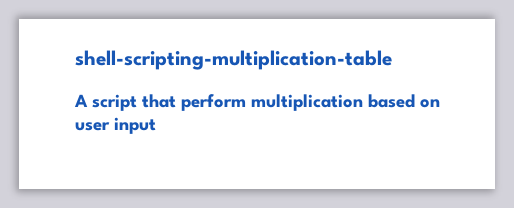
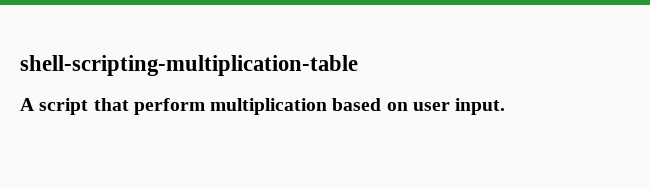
- A script that perform multiplication based on user input
+ A script that perform multiplication based on user input.

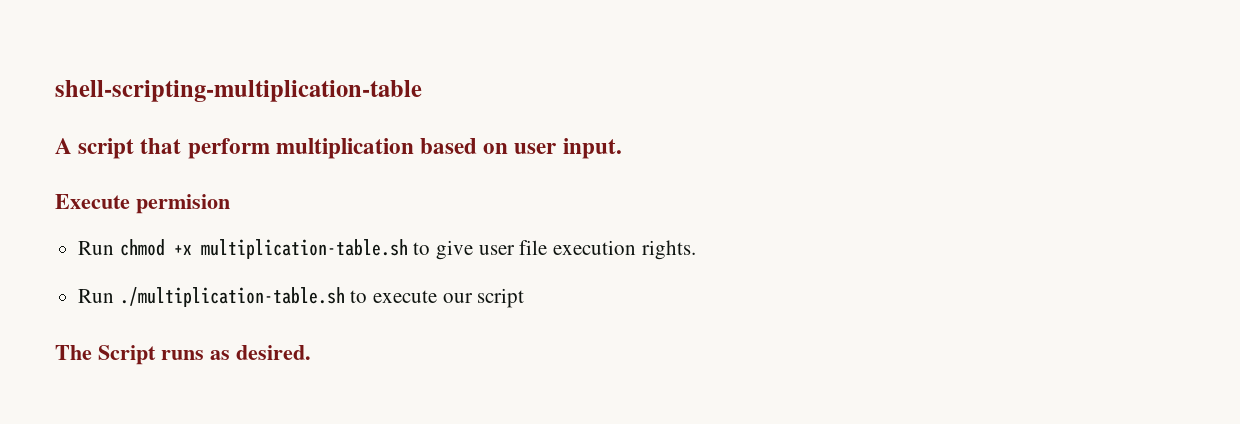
+ Execute permision
+ Run chmod +x multiplication-table.sh to give user file execution rights.
+ Run ./multiplication-table.sh to execute our script
+ The Script runs as desired.

